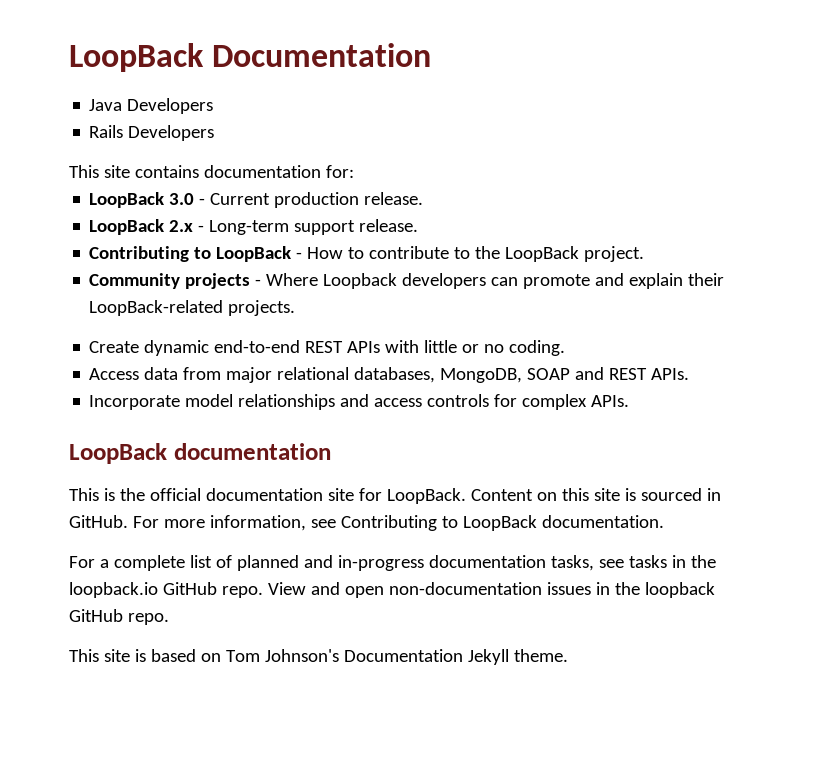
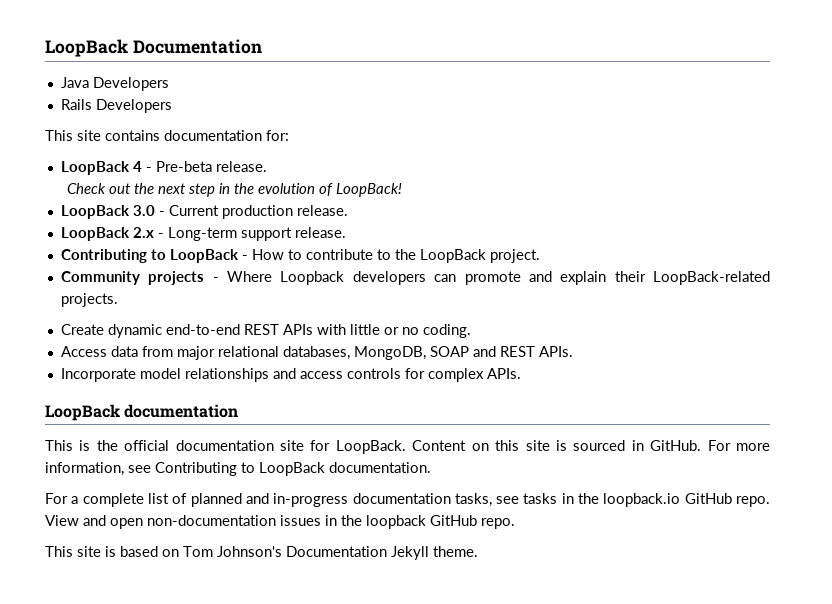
+ LoopBack 4 - Pre-beta release.
+ Check out the next step in the evolution of LoopBack!

